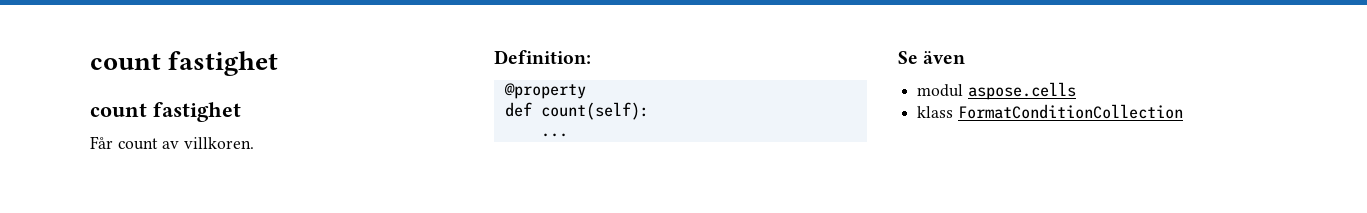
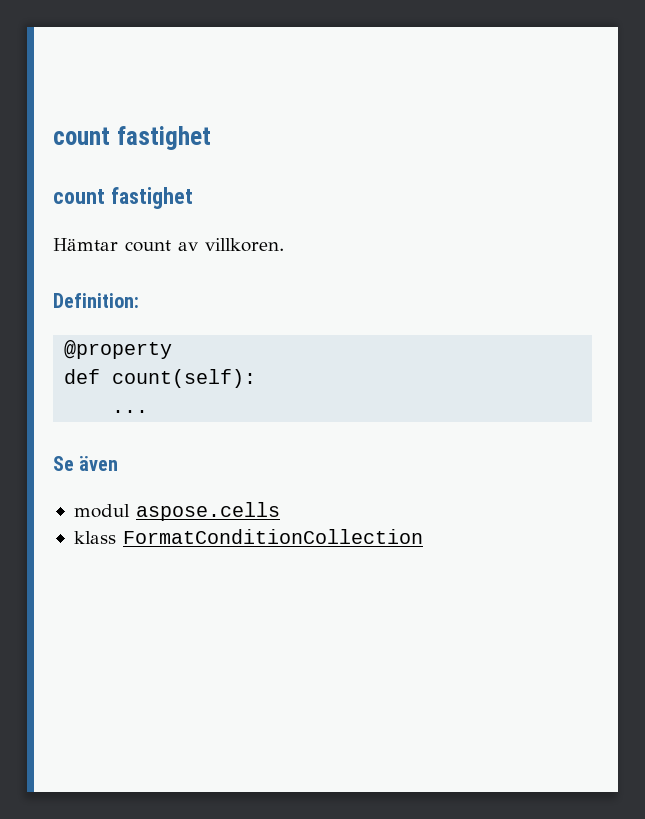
- Får count av villkoren.
+ Hämtar count av villkoren.

